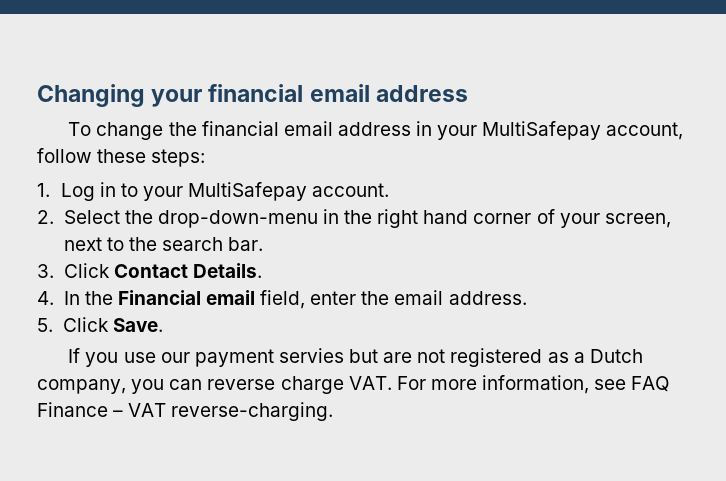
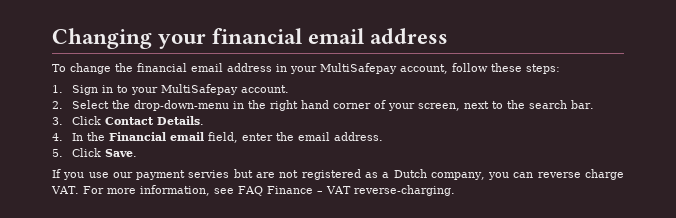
- 1. Log in to your MultiSafepay account.
+ 1. Sign in to your MultiSafepay account.

